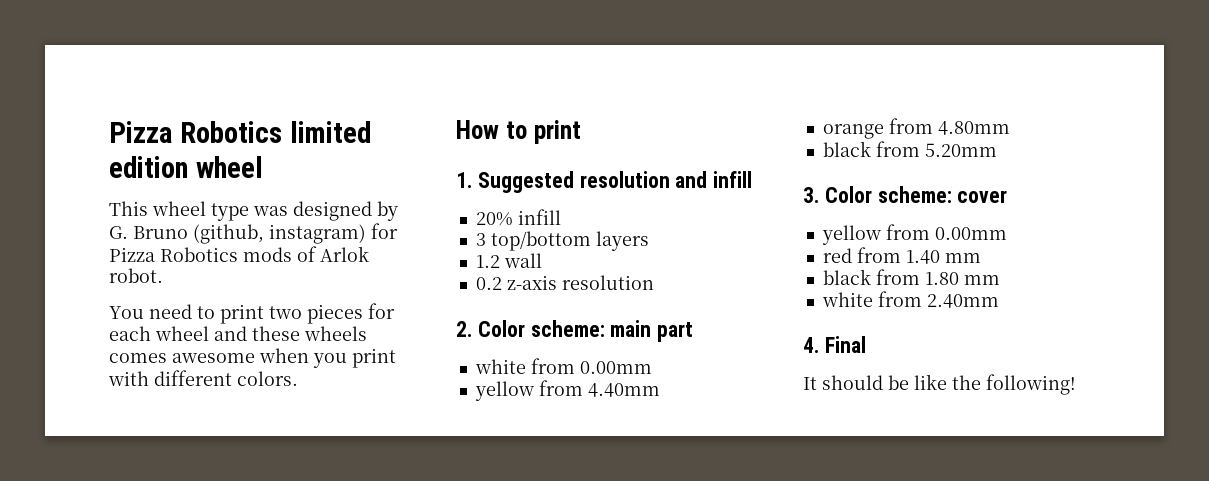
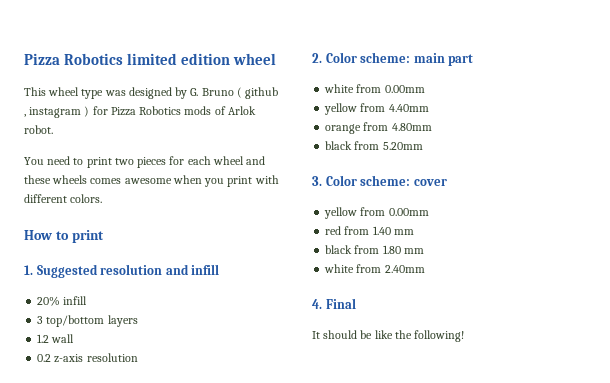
- This wheel type was designed by G. Bruno (github, instagram) for Pizza Robotics mods of Arlok robot.
+ This wheel type was designed by G. Bruno ( github , instagram ) for Pizza Robotics mods of Arlok robot.

